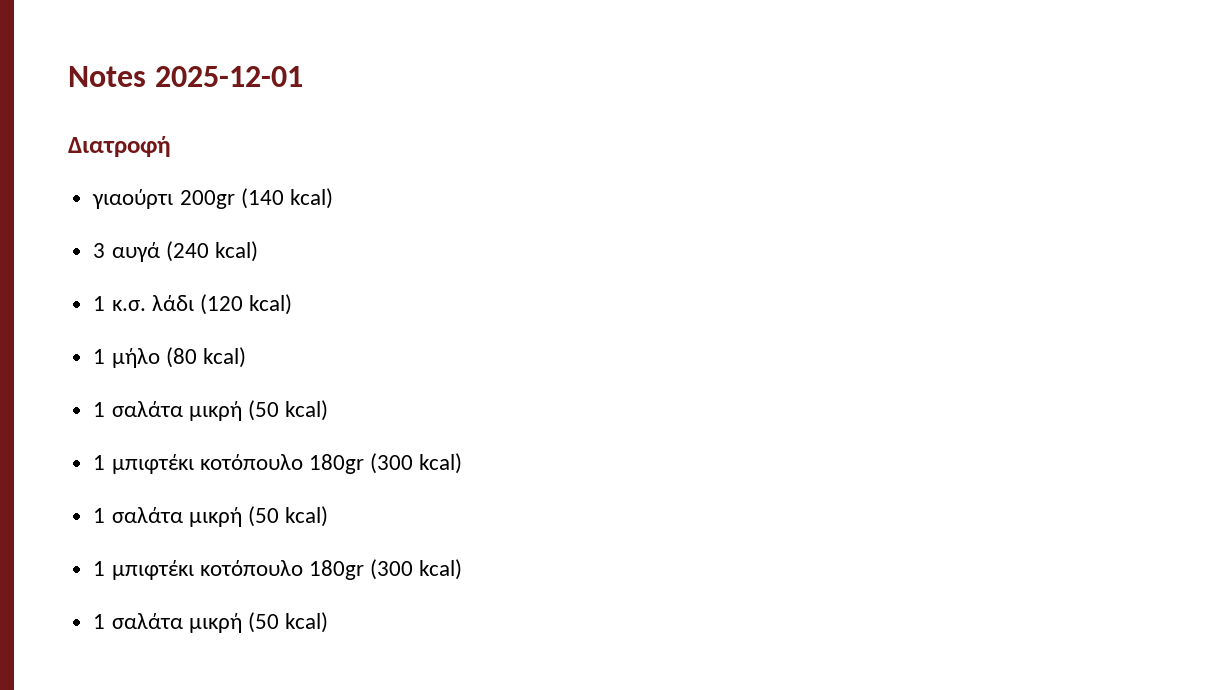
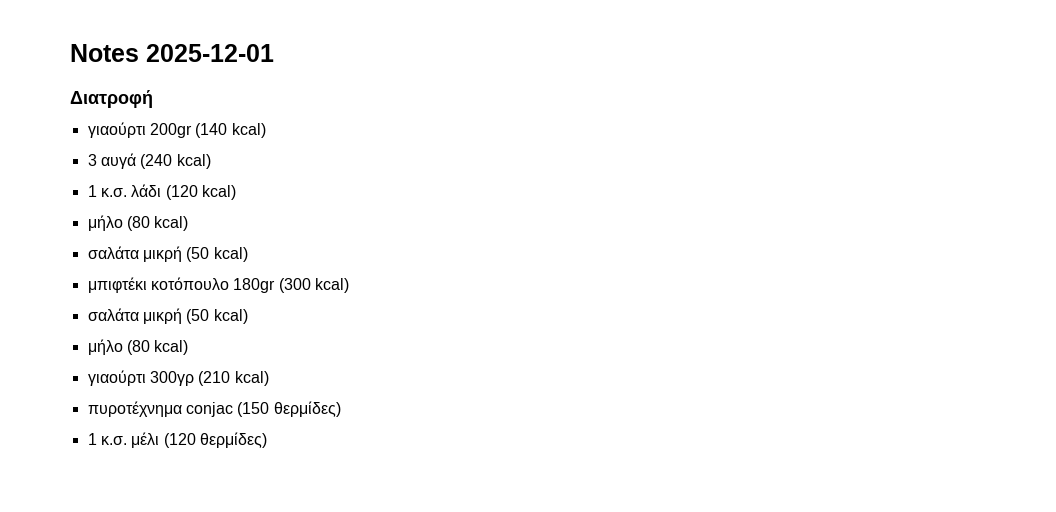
  1 κ.σ. λάδι (120 kcal)
- 1 μήλο (80 kcal)
- 1 σαλάτα μικρή (50 kcal)
- 1 μπιφτέκι κοτόπουλο 180gr (300 kcal)
- 1 σαλάτα μικρή (50 kcal)
- 1 μπιφτέκι κοτόπουλο 180gr (300 kcal)
- 1 σαλάτα μικρή (50 kcal)
+ μήλο (80 kcal)
+ σαλάτα μικρή (50 kcal)
+ μπιφτέκι κοτόπουλο 180gr (300 kcal)
+ σαλάτα μικρή (50 kcal)
+ μήλο (80 kcal)
+ γιαούρτι 300γρ (210 kcal)
+ πυροτέχνημα conjac (150 θερμίδες)
+ 1 κ.σ. μέλι (120 θερμίδες)

